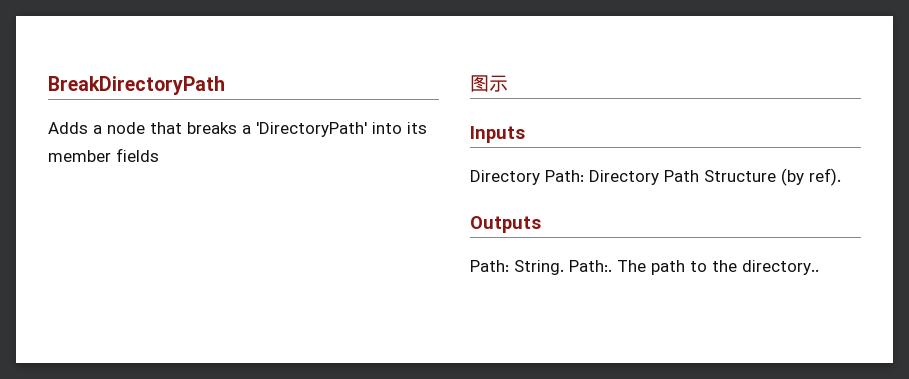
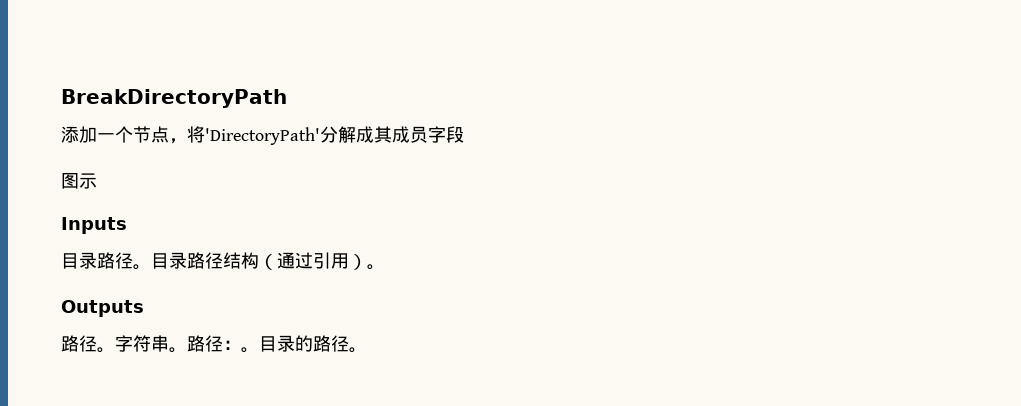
- Adds a node that breaks a 'DirectoryPath' into its member fields
+ 添加一个节点，将'DirectoryPath'分解成其成员字段
  图示
  Inputs
- Directory Path: Directory Path Structure (by ref).
+ 目录路径。目录路径结构（通过引用）。
  Outputs
- Path: String. Path:. The path to the directory..
+ 路径。字符串。路径：。目录的路径。

